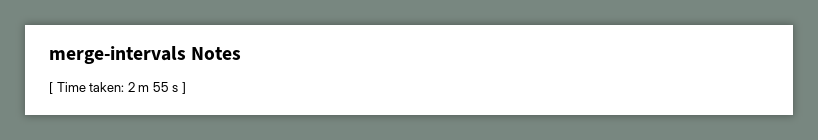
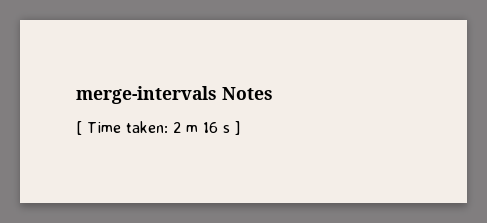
- [ Time taken: 2 m 55 s ]
+ [ Time taken: 2 m 16 s ]

